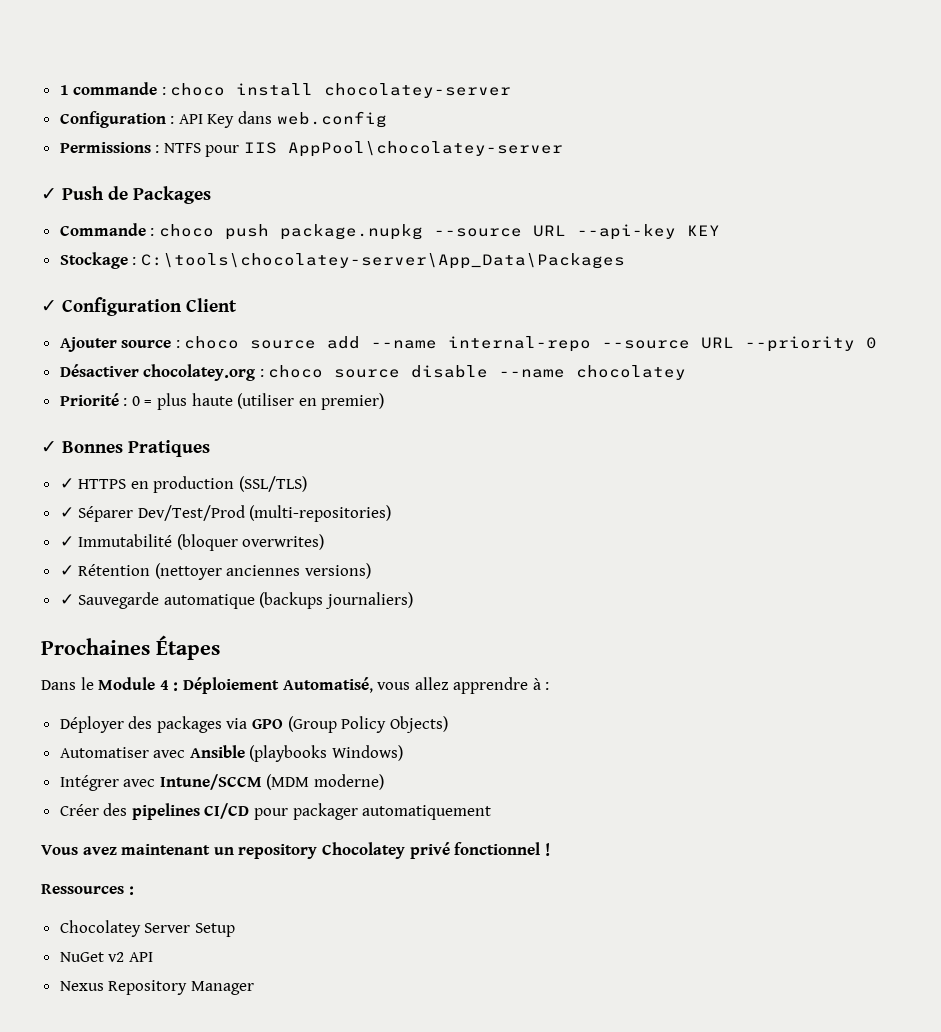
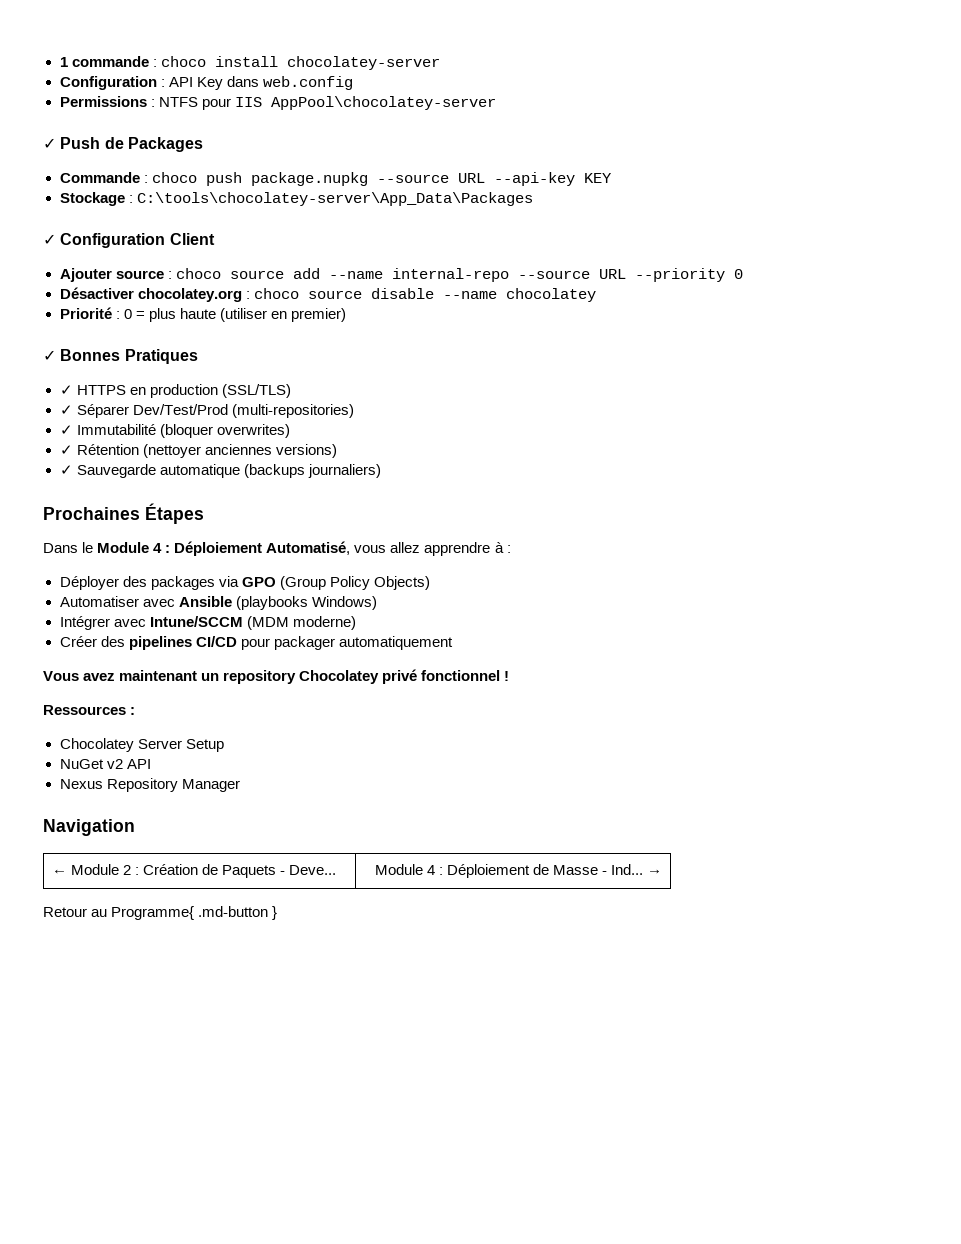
+ Navigation
+ ← Module 2 : Création de Paquets - Deve... | Module 4 : Déploiement de Masse - Ind... →
+ Retour au Programme{ .md-button }

